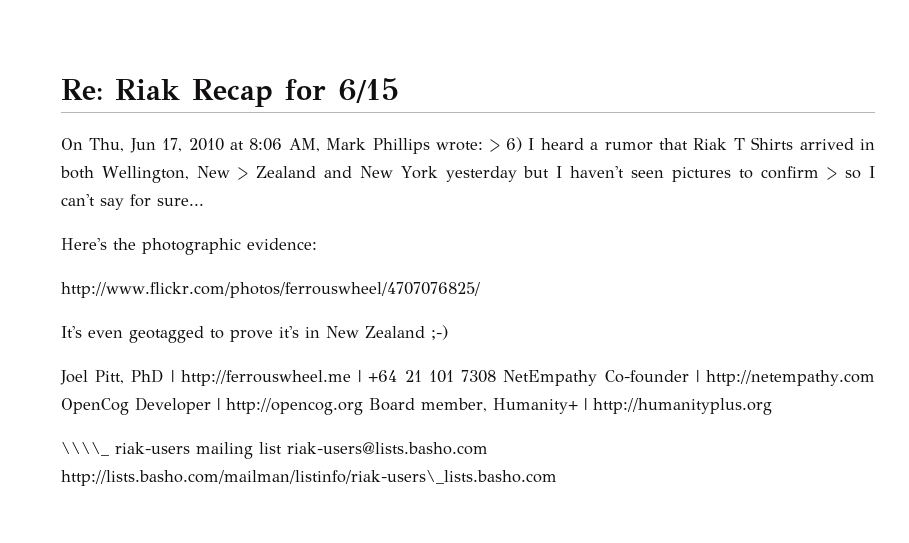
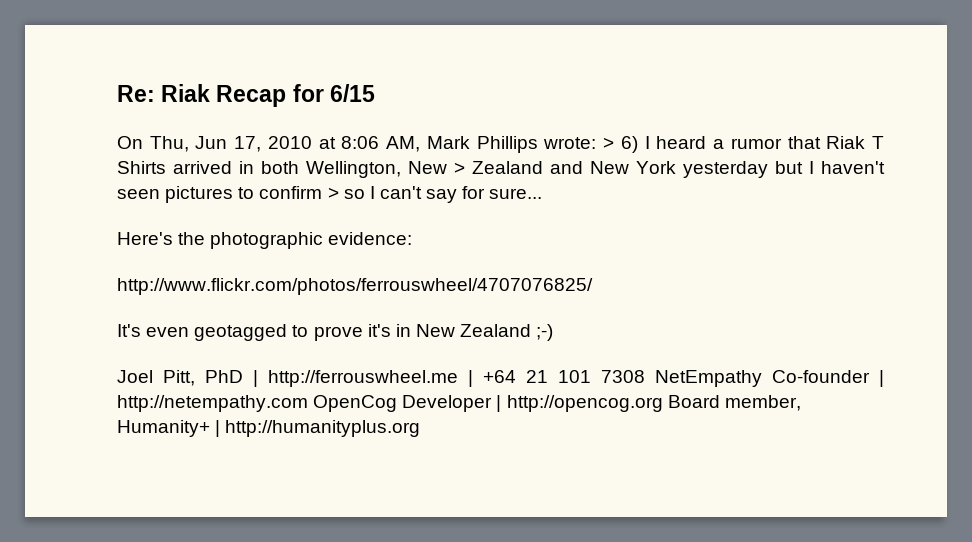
- \\\\_ riak-users mailing list riak-users@lists.basho.com http://lists.basho.com/mailman/listinfo/riak-users\_lists.basho.com

